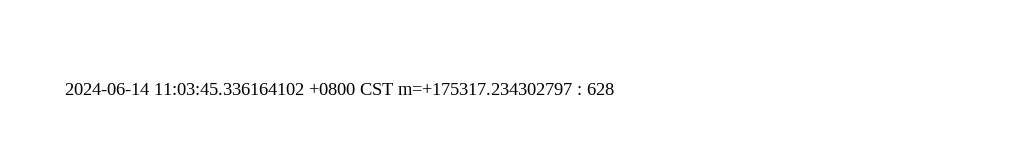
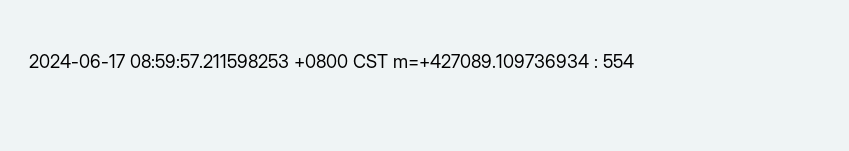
- 2024-06-14 11:03:45.336164102 +0800 CST m=+175317.234302797 : 628
+ 2024-06-17 08:59:57.211598253 +0800 CST m=+427089.109736934 : 554

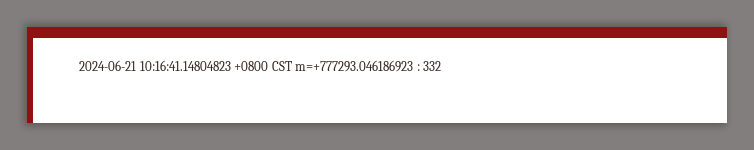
- 2024-06-17 08:59:57.211598253 +0800 CST m=+427089.109736934 : 554
+ 2024-06-21 10:16:41.14804823 +0800 CST m=+777293.046186923 : 332

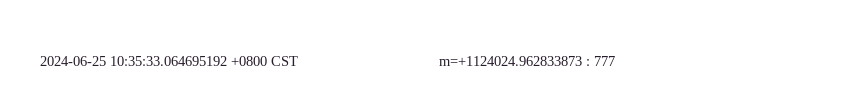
- 2024-06-21 10:16:41.14804823 +0800 CST m=+777293.046186923 : 332
+ 2024-06-25 10:35:33.064695192 +0800 CST m=+1124024.962833873 : 777

